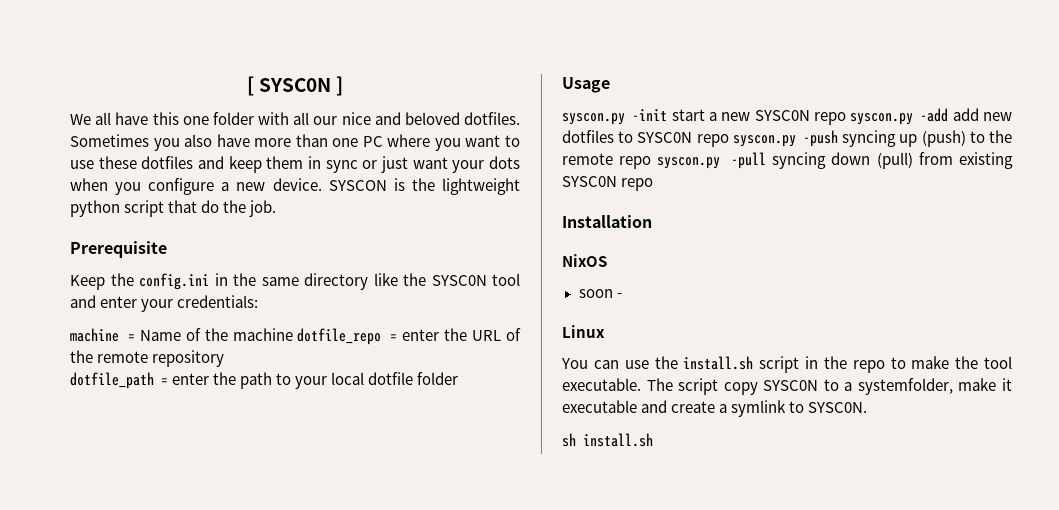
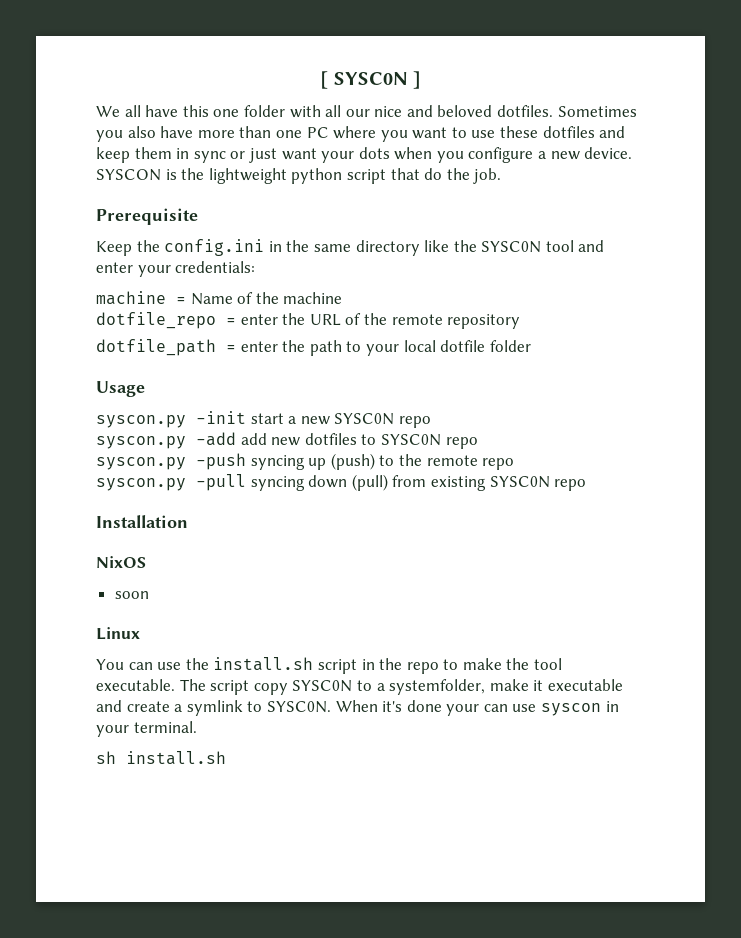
- machine = Name of the machine dotfile_repo = enter the URL of the remote repository
+ machine = Name of the machine
+ dotfile_repo = enter the URL of the remote repository
- syscon.py -init start a new SYSC0N repo syscon.py -add add new dotfiles to SYSC0N repo syscon.py -push syncing up (push) to the remote repo syscon.py -pull syncing down (pull) from existing SYSC0N repo
+ syscon.py -init start a new SYSC0N repo
+ syscon.py -add add new dotfiles to SYSC0N repo
+ syscon.py -push syncing up (push) to the remote repo
+ syscon.py -pull syncing down (pull) from existing SYSC0N repo
- soon -
+ soon
+ When it's done your can use syscon in your terminal.

